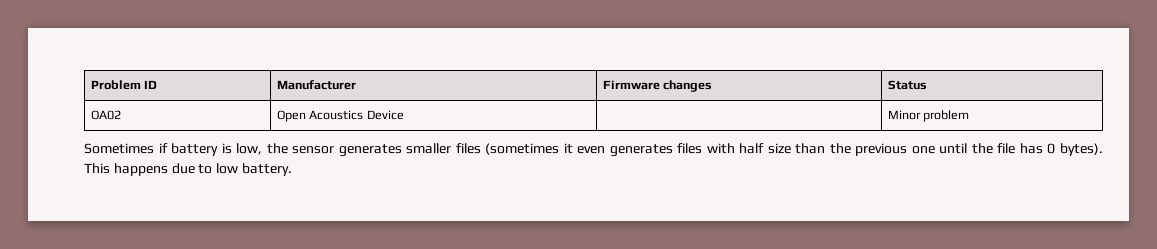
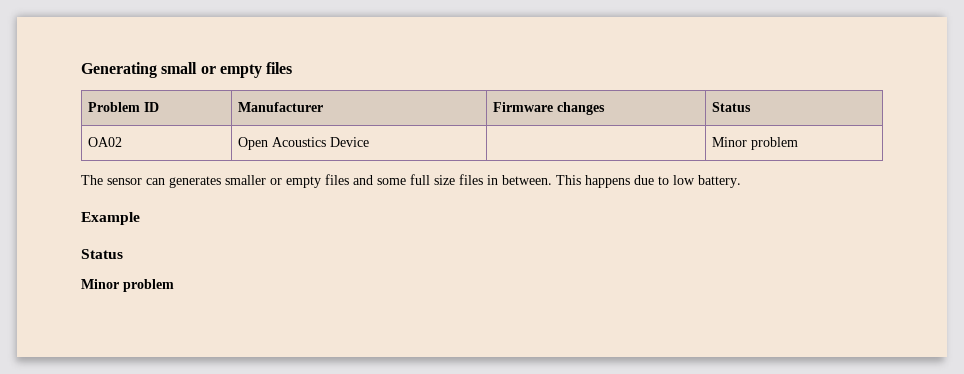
+ Generating small or empty files
- Sometimes if battery is low, the sensor generates smaller files (sometimes it even generates files with half size than the previous one until the file has 0 bytes).
+ The sensor can generates smaller or empty files and some full size files in between.
+ Example
+ Status
+ Minor problem

